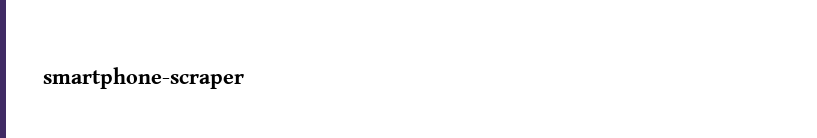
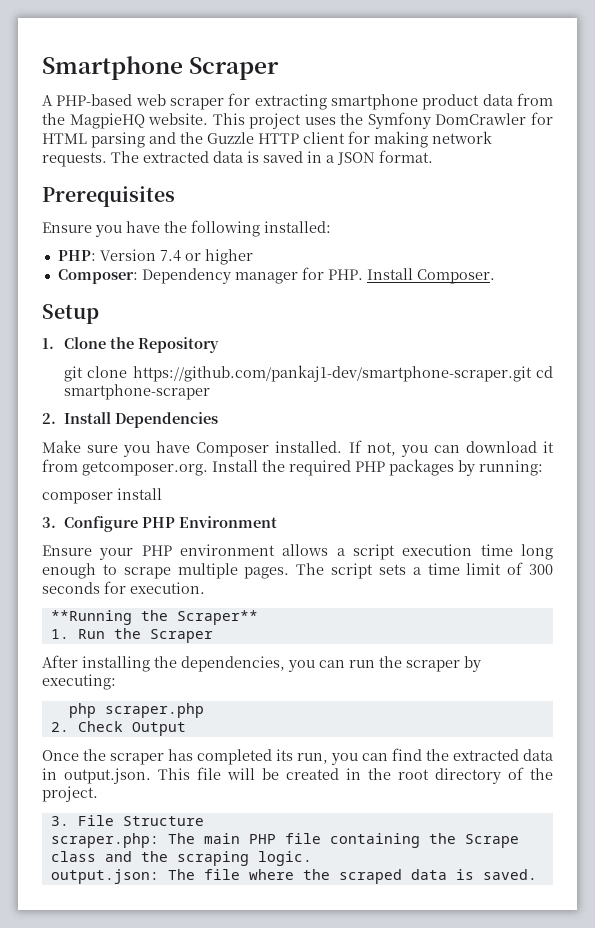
- smartphone-scraper
+ Smartphone Scraper
+ A PHP-based web scraper for extracting smartphone product data from the MagpieHQ website. This project uses the Symfony DomCrawler for HTML parsing and the Guzzle HTTP client for making network requests. The extracted data is saved in a JSON format.
+ Prerequisites
+ Ensure you have the following installed:
+ PHP: Version 7.4 or higher
+ Composer: Dependency manager for PHP. Install Composer.
+ Setup
+ 1. Clone the Repository
+ git clone https://github.com/pankaj1-dev/smartphone-scraper.git cd smartphone-scraper
+ 2. Install Dependencies
+ Make sure you have Composer installed. If not, you can download it from getcomposer.org. Install the required PHP packages by running:
+ composer install
+ 3. Configure PHP Environment
+ Ensure your PHP environment allows a script execution time long enough to scrape multiple pages. The script sets a time limit of 300 seconds for execution.
+ **Running the Scraper**
+ 1. Run the Scraper
+ After installing the dependencies, you can run the scraper by executing:
+ php scraper.php
+ 2. Check Output
+ Once the scraper has completed its run, you can find the extracted data in output.json. This file will be created in the root directory of the project.
+ 3. File Structure
+ scraper.php: The main PHP file containing the Scrape class and the scraping logic.
+ output.json: The file where the scraped data is saved.

